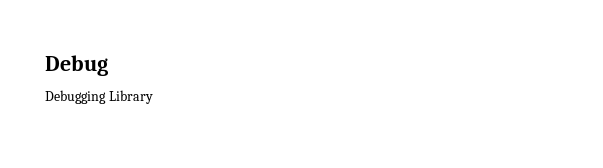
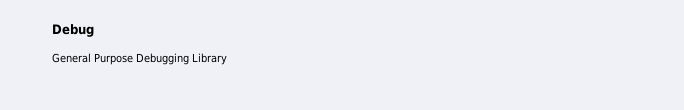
- Debugging Library
+ General Purpose Debugging Library

